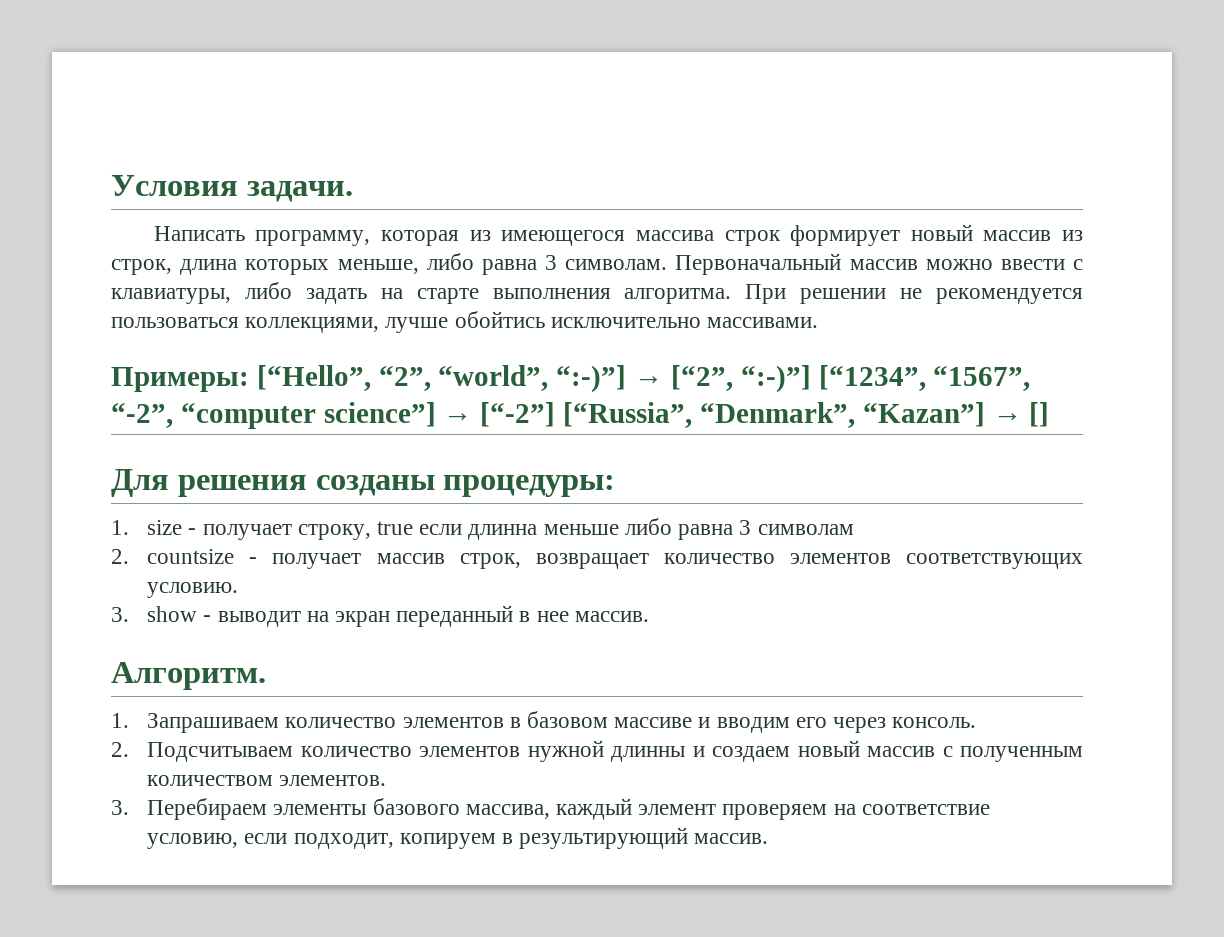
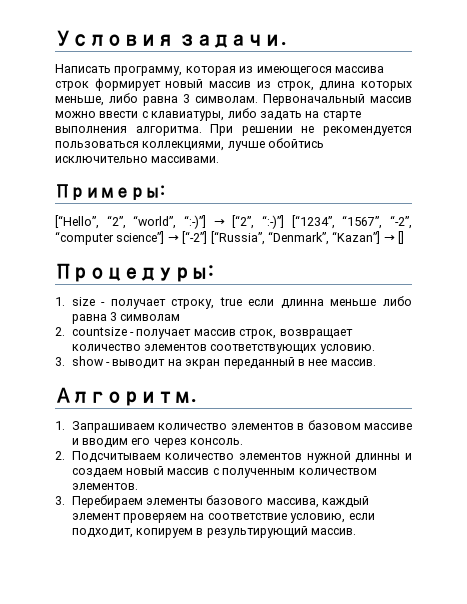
- Примеры: [“Hello”, “2”, “world”, “:-)”] → [“2”, “:-)”] [“1234”, “1567”, “-2”, “computer science”] → [“-2”] [“Russia”, “Denmark”, “Kazan”] → []
+ Примеры:
+ [“Hello”, “2”, “world”, “:-)”] → [“2”, “:-)”] [“1234”, “1567”, “-2”, “computer science”] → [“-2”] [“Russia”, “Denmark”, “Kazan”] → []
- Для решения созданы процедуры:
+ Процедуры:

